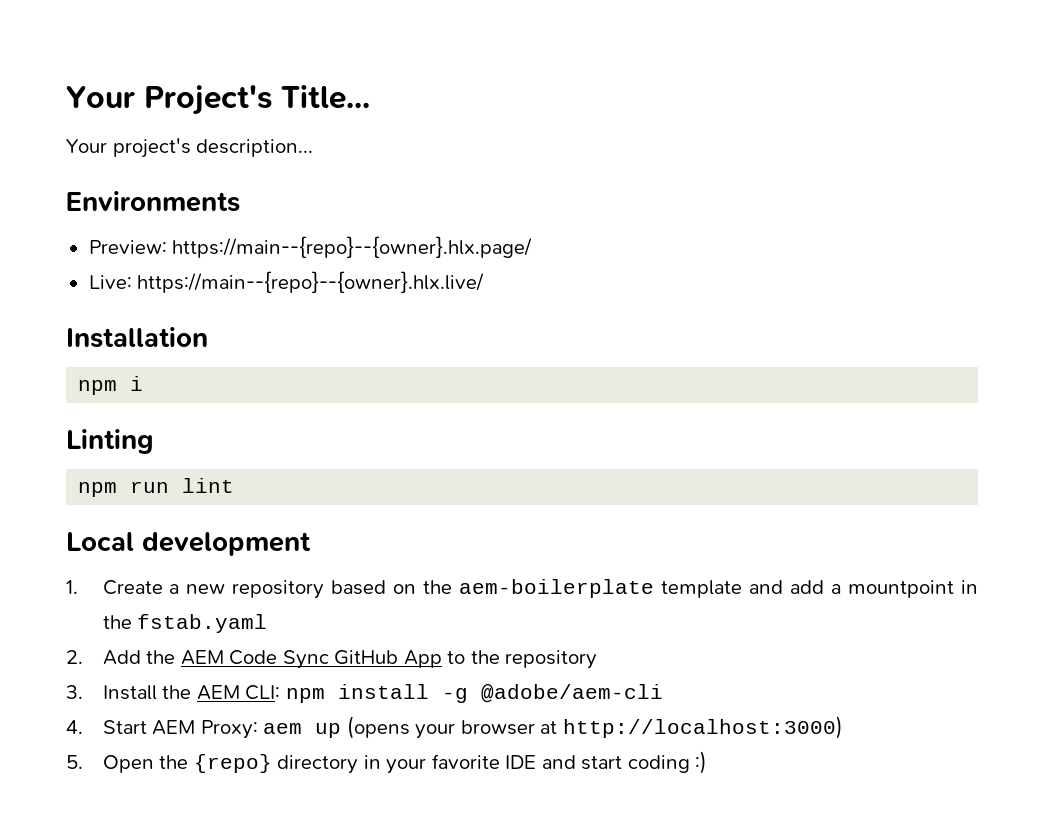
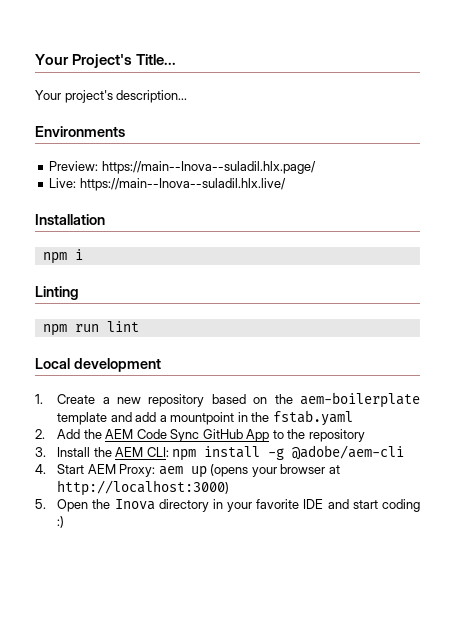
- Preview: https://main--{repo}--{owner}.hlx.page/
+ Preview: https://main--Inova--suladil.hlx.page/
- Live: https://main--{repo}--{owner}.hlx.live/
+ Live: https://main--Inova--suladil.hlx.live/
- 5. Open the {repo} directory in your favorite IDE and start coding :)
+ 5. Open the Inova directory in your favorite IDE and start coding :)

